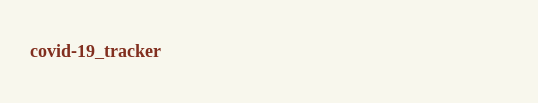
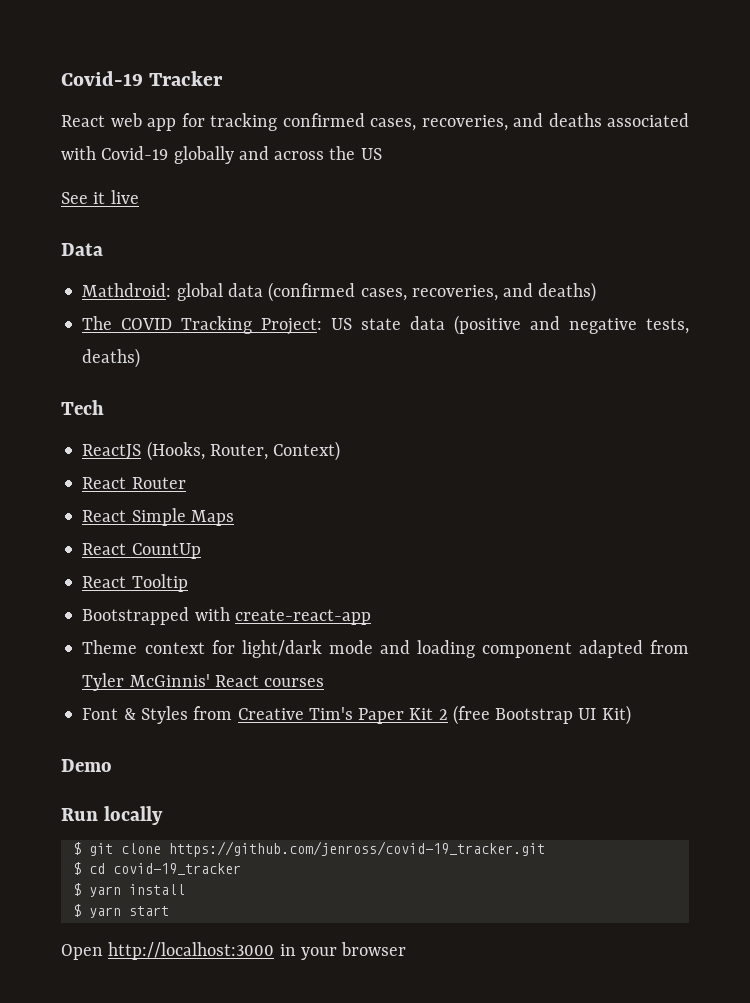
- covid-19_tracker
+ Covid-19 Tracker
+ React web app for tracking confirmed cases, recoveries, and deaths associated with Covid-19 globally and across the US
+ See it live
+ Data
+ Mathdroid: global data (confirmed cases, recoveries, and deaths)
+ The COVID Tracking Project: US state data (positive and negative tests, deaths)
+ Tech
+ ReactJS (Hooks, Router, Context)
+ React Router
+ React Simple Maps
+ React CountUp
+ React Tooltip
+ Bootstrapped with create-react-app
+ Theme context for light/dark mode and loading component adapted from Tyler McGinnis' React courses
+ Font & Styles from Creative Tim's Paper Kit 2 (free Bootstrap UI Kit)
+ Demo
+ Run locally
+ $ git clone https://github.com/jenross/covid-19_tracker.git
+ $ cd covid-19_tracker
+ $ yarn install
+ $ yarn start
+ Open http://localhost:3000 in your browser

